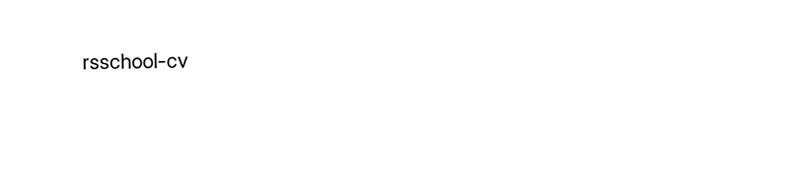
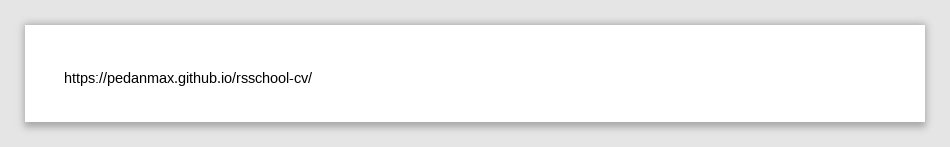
- rsschool-cv
+ https://pedanmax.github.io/rsschool-cv/

